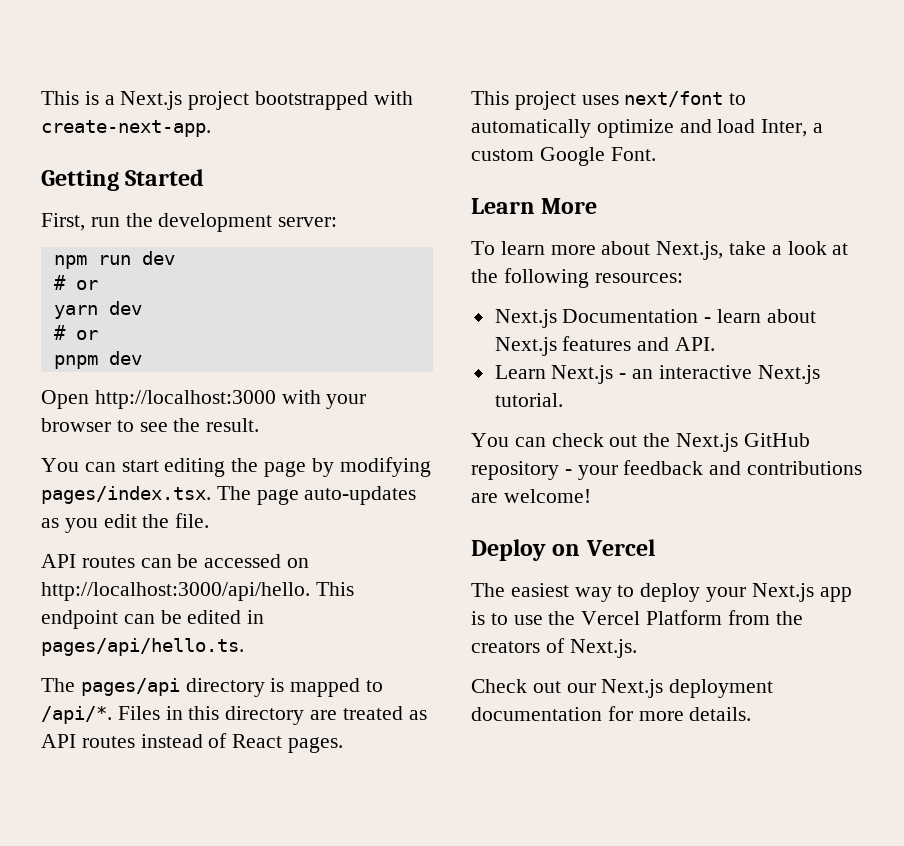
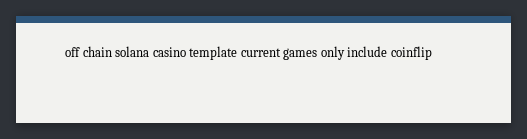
- This is a Next.js project bootstrapped with create-next-app.
- Getting Started
- First, run the development server:
- npm run dev
- # or
- yarn dev
- # or
- pnpm dev
- Open http://localhost:3000 with your browser to see the result.
- You can start editing the page by modifying pages/index.tsx. The page auto-updates as you edit the file.
- API routes can be accessed on http://localhost:3000/api/hello. This endpoint can be edited in pages/api/hello.ts.
- The pages/api directory is mapped to /api/*. Files in this directory are treated as API routes instead of React pages.
- This project uses next/font to automatically optimize and load Inter, a custom Google Font.
- Learn More
- To learn more about Next.js, take a look at the following resources:
- Next.js Documentation - learn about Next.js features and API.
- Learn Next.js - an interactive Next.js tutorial.
- You can check out the Next.js GitHub repository - your feedback and contributions are welcome!
- Deploy on Vercel
- The easiest way to deploy your Next.js app is to use the Vercel Platform from the creators of Next.js.
- Check out our Next.js deployment documentation for more details.
+ off chain solana casino template current games only include coinflip

